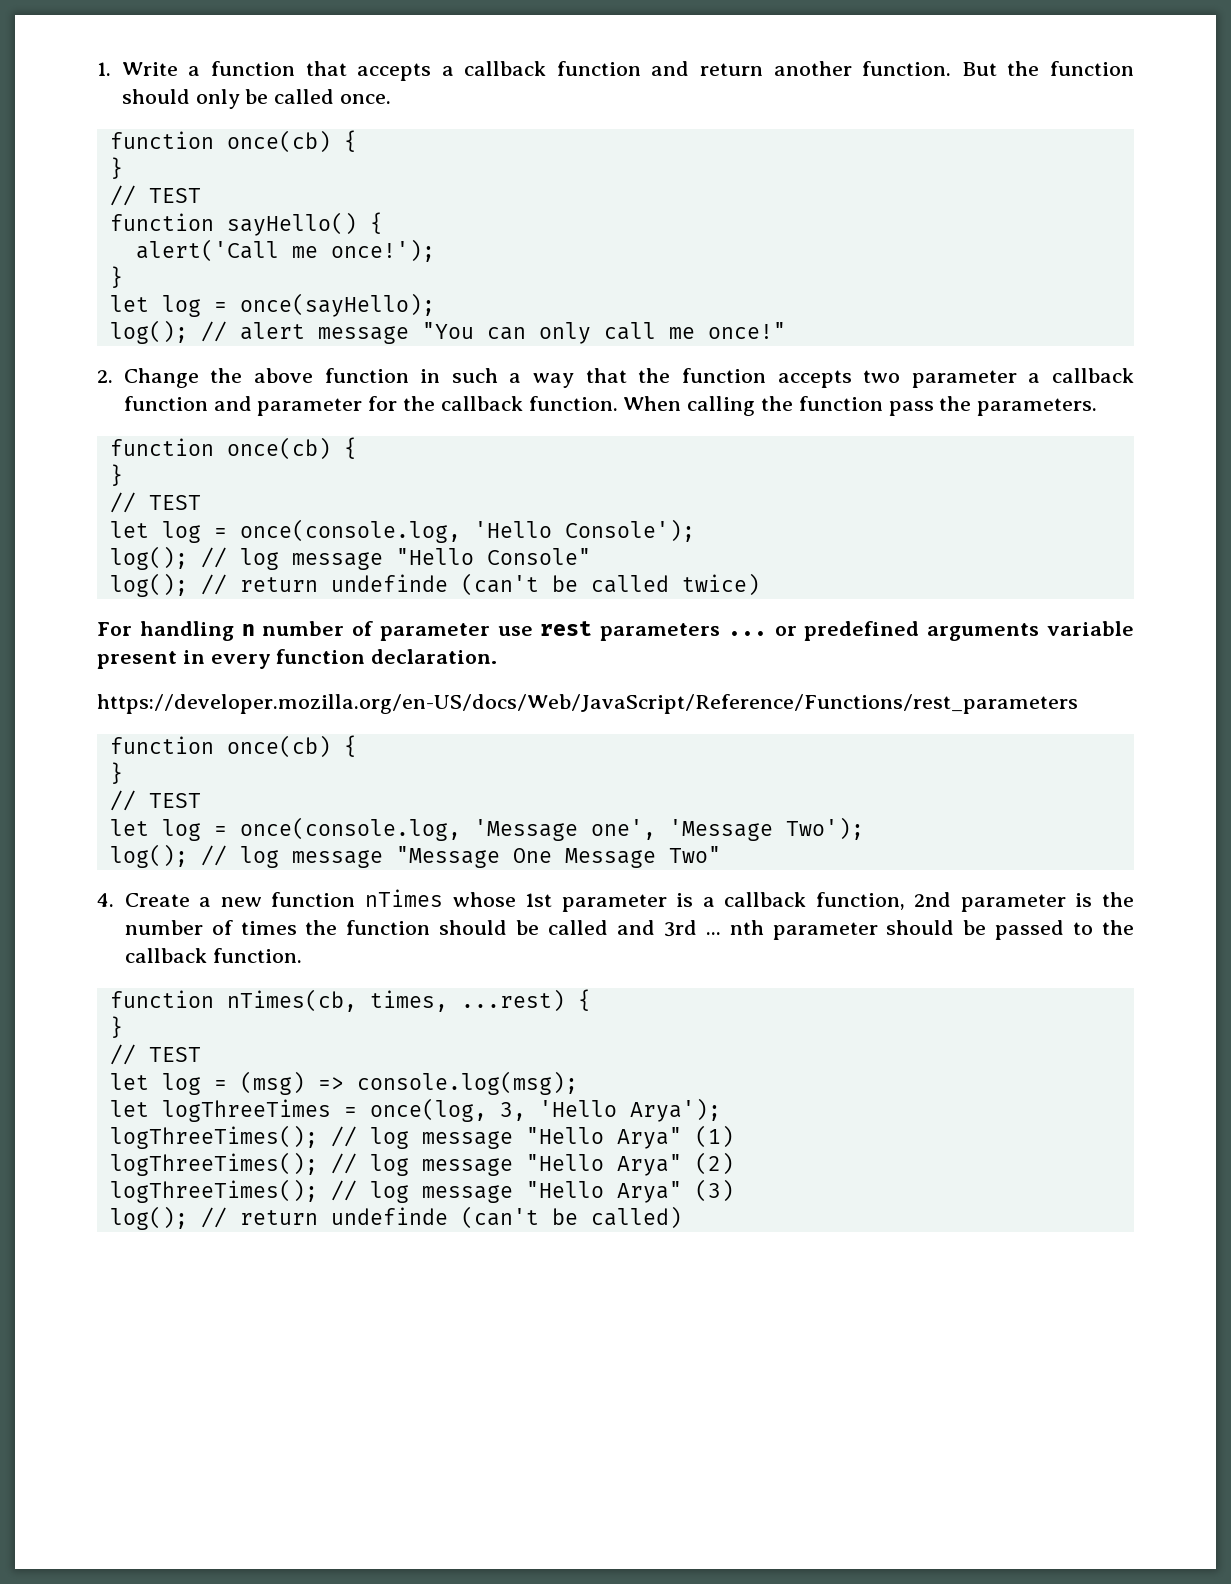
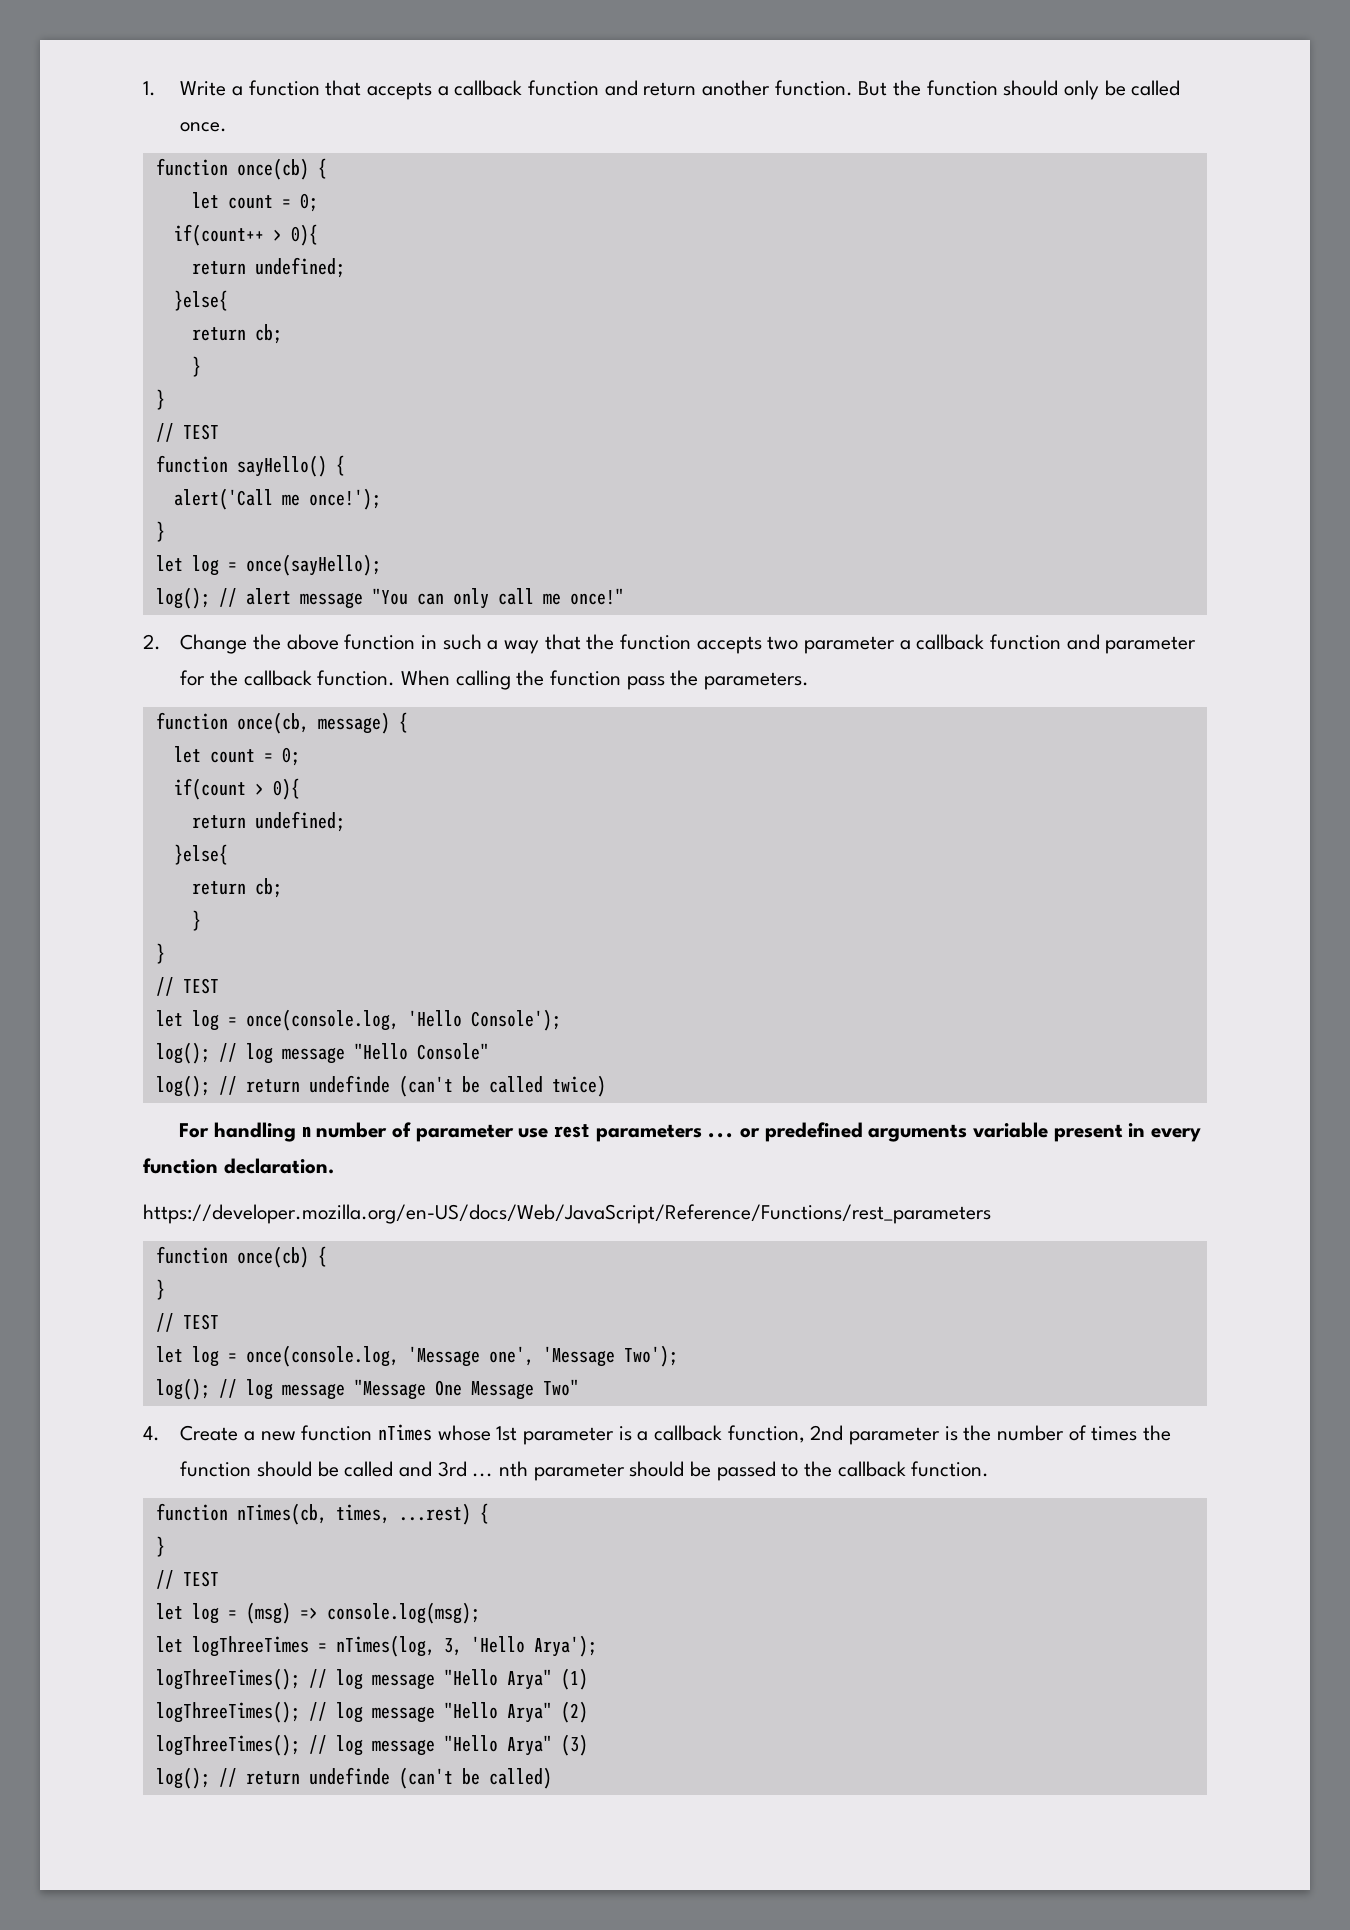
  But the function should only be called once.
  function once(cb) {
+ let count = 0;
+ if(count++ > 0){
+ return undefined;
+ }else{
+ return cb;
+ }
  When calling the function pass the parameters.
- function once(cb) {
+ function once(cb, message) {
+ let count = 0;
+ if(count > 0){
+ return undefined;
+ }else{
+ return cb;
+ }
- let logThreeTimes = once(log, 3, 'Hello Arya');
+ let logThreeTimes = nTimes(log, 3, 'Hello Arya');

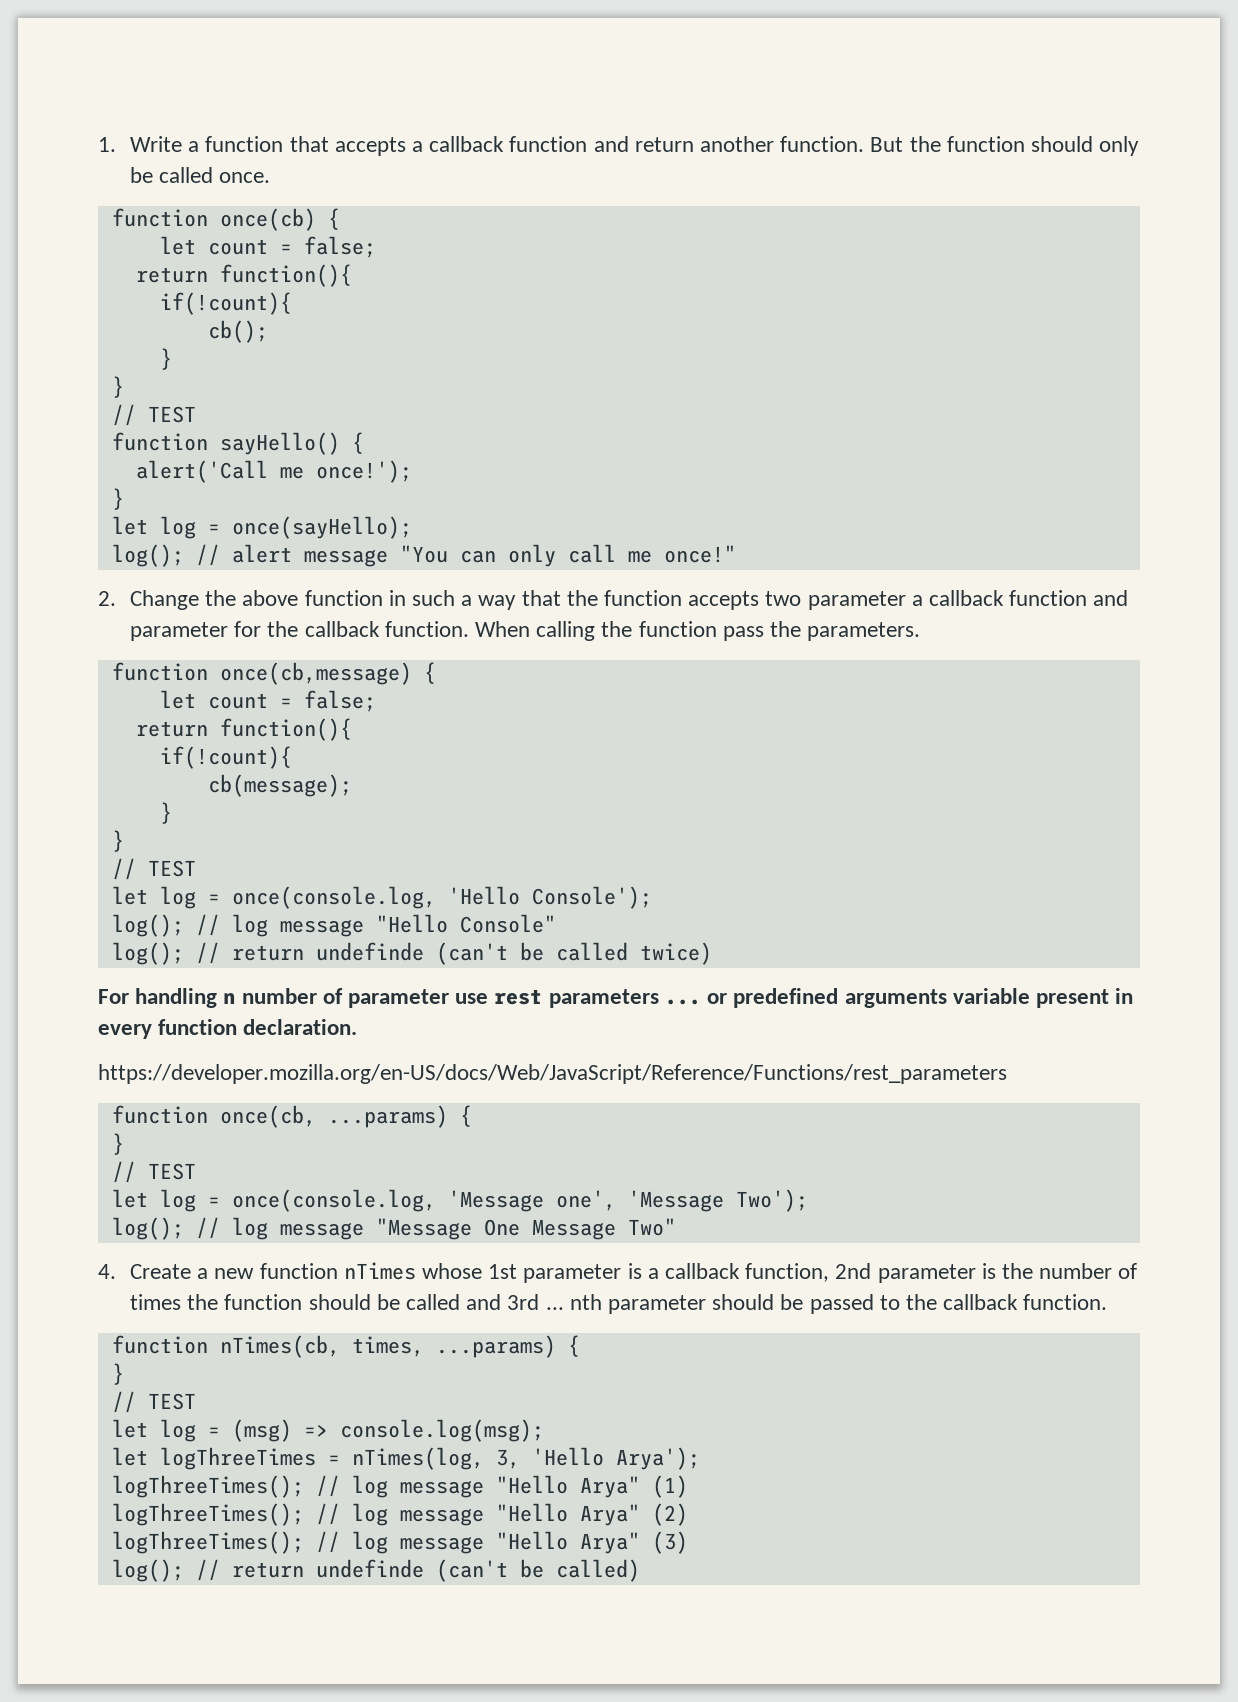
  But the function should only be called once.
  function once(cb) {
- let count = 0;
- if(count++ > 0){
- return undefined;
- }else{
- return cb;
+ let count = false;
+ return function(){
+ if(!count){
+ cb();
- function once(cb, message) {
- let count = 0;
- if(count > 0){
- return undefined;
- }else{
- return cb;
+ function once(cb,message) {
+ let count = false;
+ return function(){
+ if(!count){
+ cb(message);
  https://developer.mozilla.org/en-US/docs/Web/JavaScript/Reference/Functions/rest_parameters
- function once(cb) {
+ function once(cb, ...params) {
- function nTimes(cb, times, ...rest) {
+ function nTimes(cb, times, ...params) {

